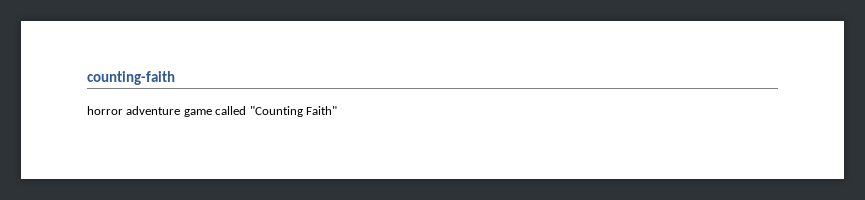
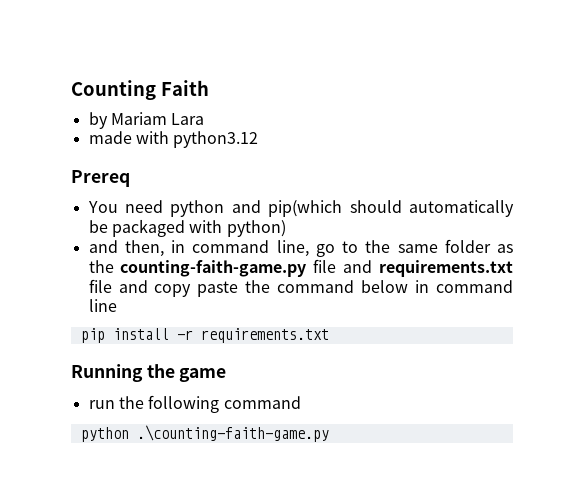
- counting-faith
- horror adventure game called "Counting Faith"
+ Counting Faith
+ by Mariam Lara
+ made with python3.12
+ Prereq
+ You need python and pip(which should automatically be packaged with python)
+ and then, in command line, go to the same folder as the counting-faith-game.py file and requirements.txt file and copy paste the command below in command line
+ pip install -r requirements.txt
+ Running the game
+ run the following command
+ python .\counting-faith-game.py

